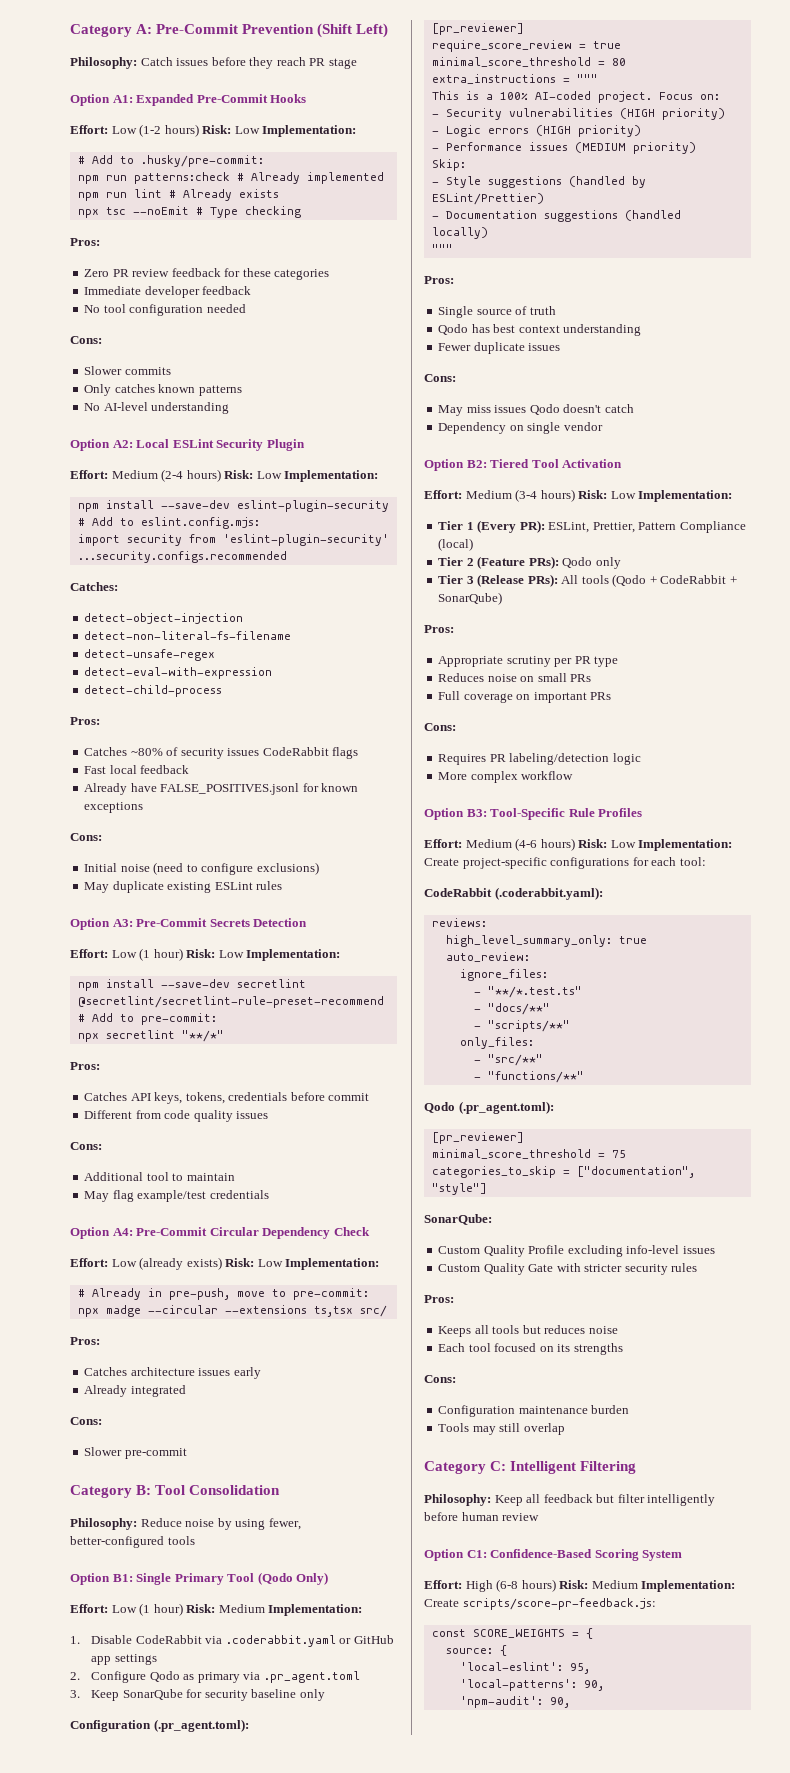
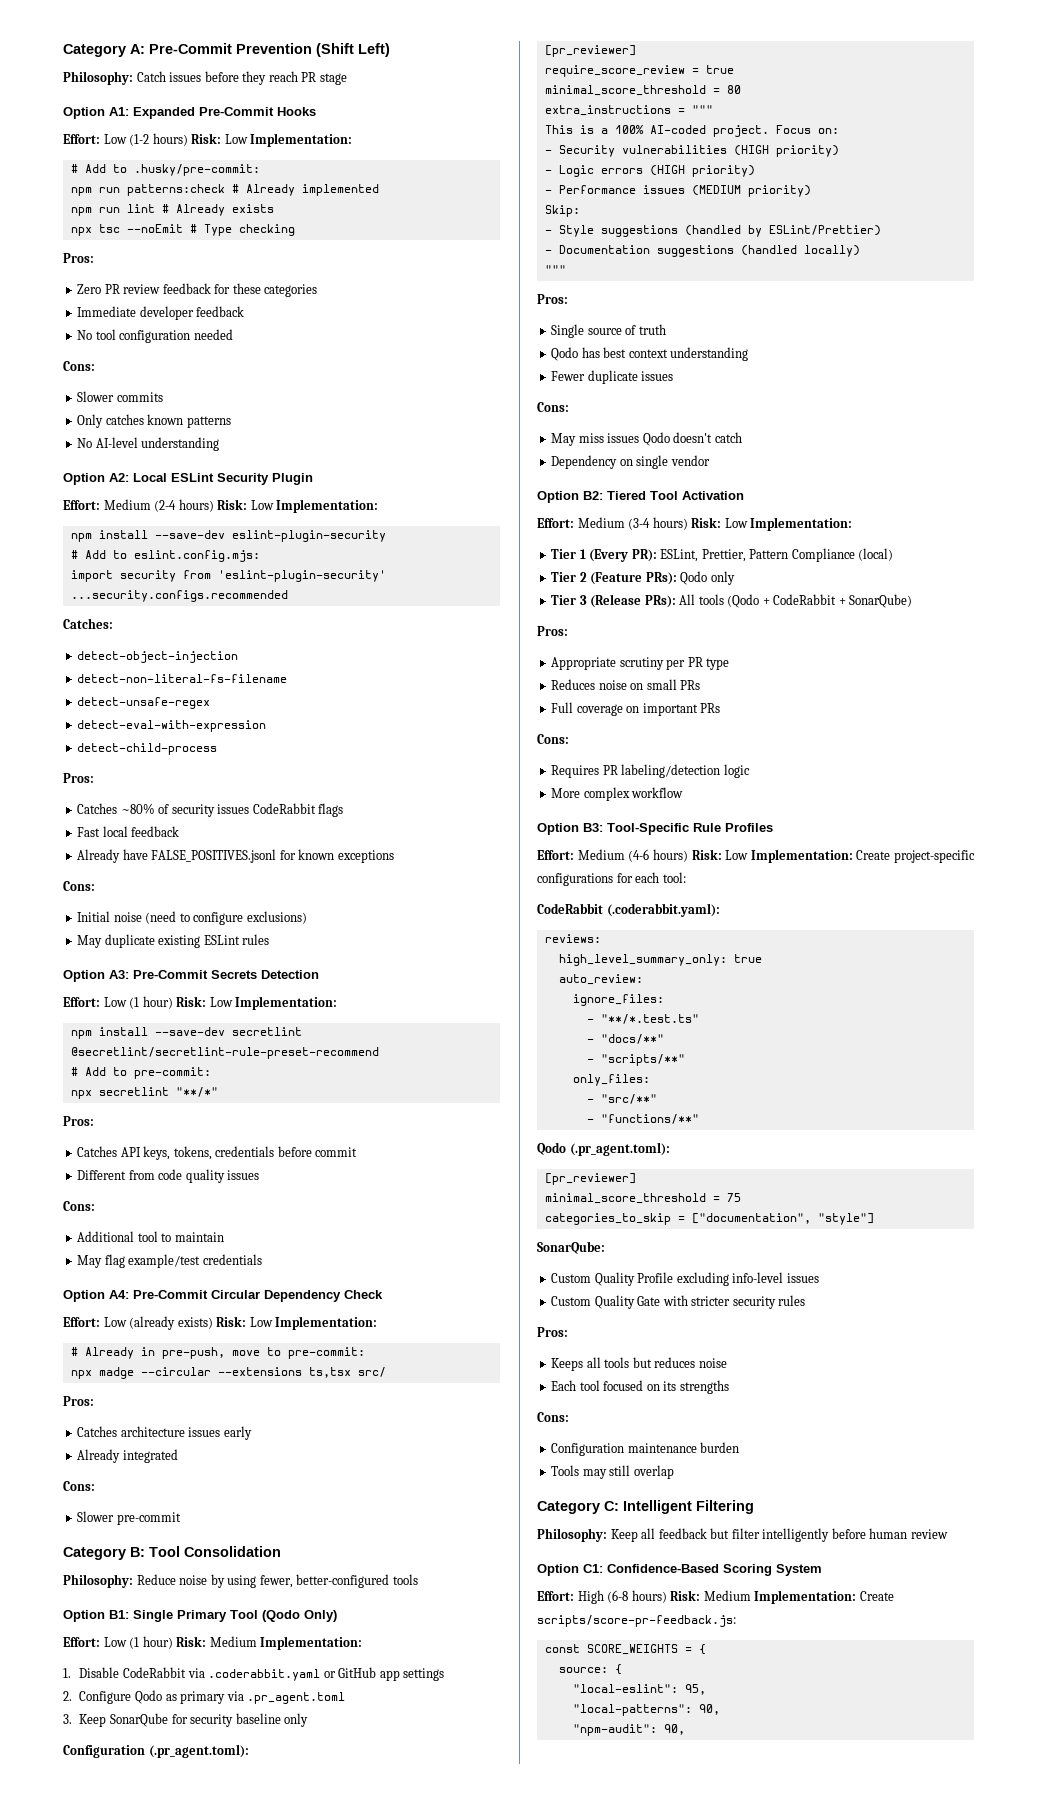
- 'local-eslint': 95,
+ "local-eslint": 95,
- 'local-patterns': 90,
+ "local-patterns": 90,
- 'npm-audit': 90,
+ "npm-audit": 90,

